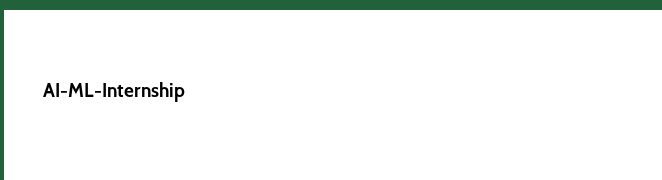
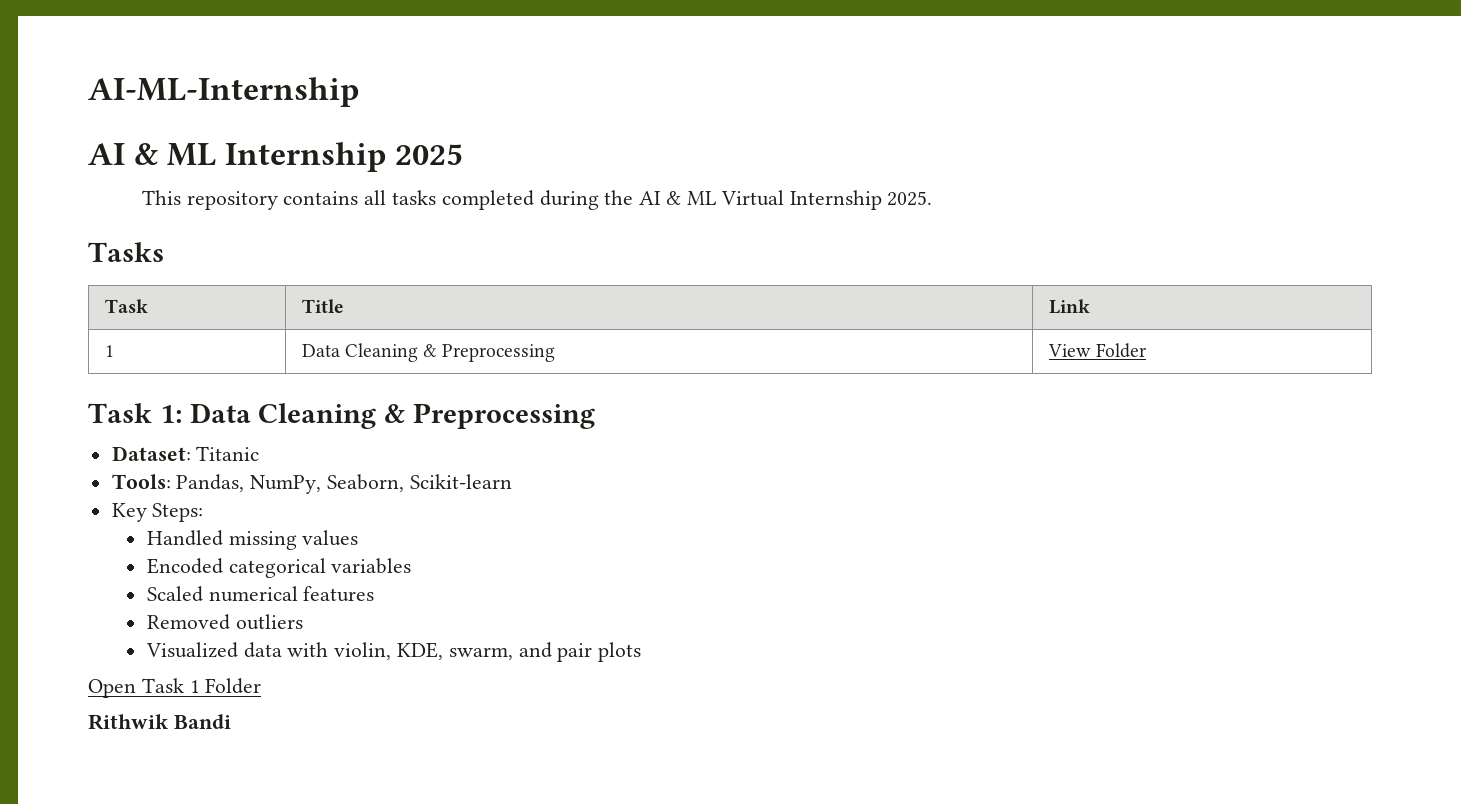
+ AI & ML Internship 2025
+ This repository contains all tasks completed during the AI & ML Virtual Internship 2025.
+ Tasks
+ Task | Title | Link
+ 1 | Data Cleaning & Preprocessing | View Folder
+ Task 1: Data Cleaning & Preprocessing
+ Dataset: Titanic
+ Tools: Pandas, NumPy, Seaborn, Scikit-learn
+ Key Steps:
+ Handled missing values
+ Encoded categorical variables
+ Scaled numerical features
+ Removed outliers
+ Visualized data with violin, KDE, swarm, and pair plots
+ Open Task 1 Folder
+ Rithwik Bandi

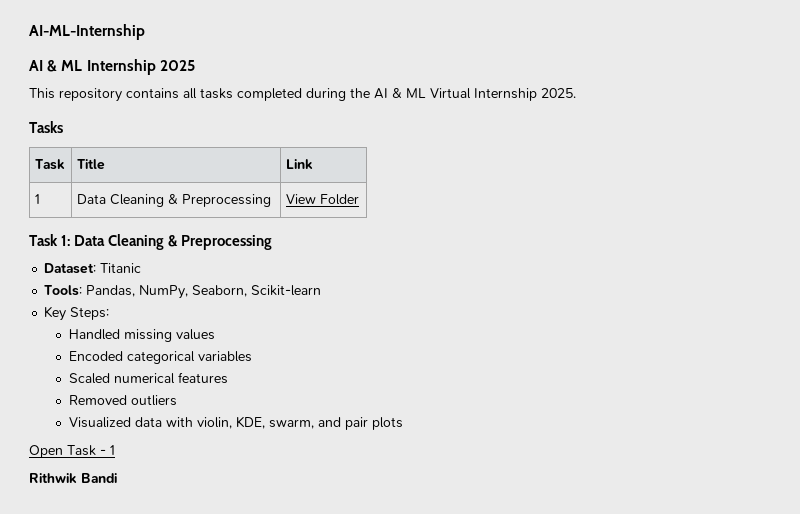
- Open Task 1 Folder
+ Open Task - 1

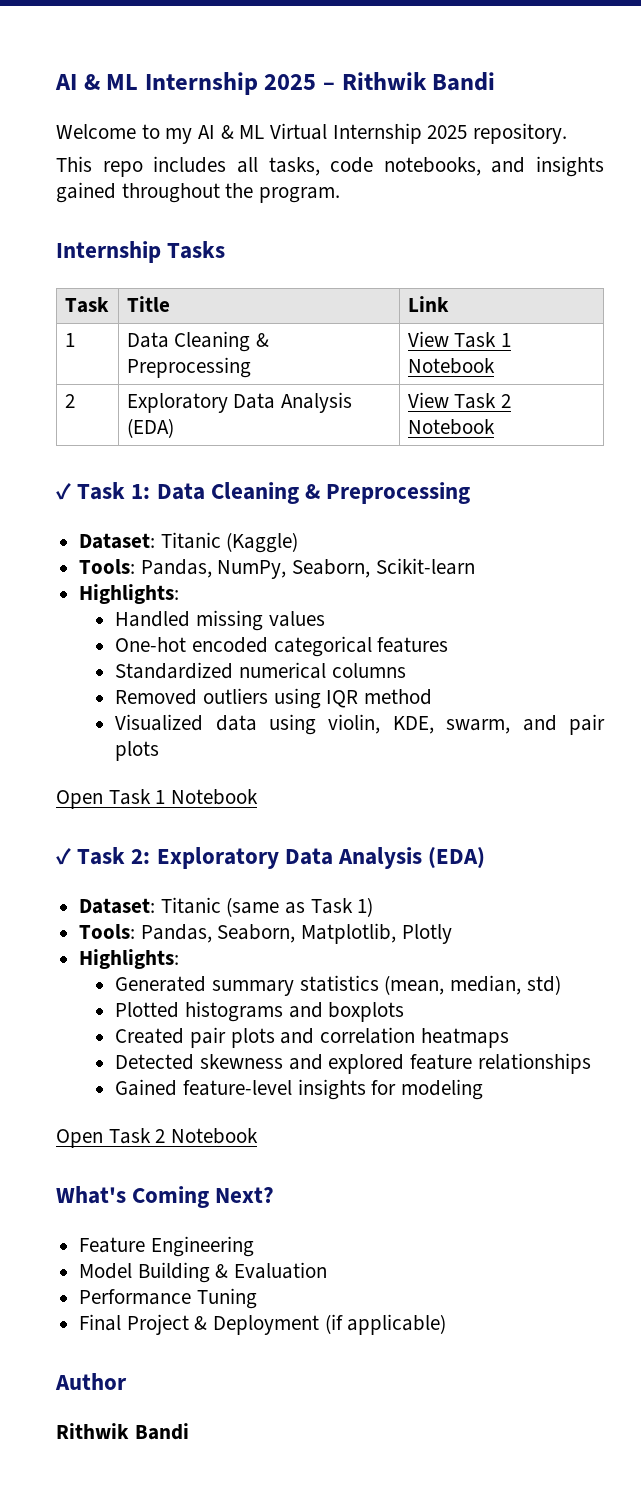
- AI-ML-Internship
- AI & ML Internship 2025
- This repository contains all tasks completed during the AI & ML Virtual Internship 2025.
- Tasks
+ AI & ML Internship 2025 – Rithwik Bandi
+ Welcome to my AI & ML Virtual Internship 2025 repository.
+ This repo includes all tasks, code notebooks, and insights gained throughout the program.
+ Internship Tasks
- 1 | Data Cleaning & Preprocessing | View Folder
- Task 1: Data Cleaning & Preprocessing
+ 1 | Data Cleaning & Preprocessing | View Task 1 Notebook
+ 2 | Exploratory Data Analysis (EDA) | View Task 2 Notebook
+ ✓ Task 1: Data Cleaning & Preprocessing
- Dataset: Titanic
+ Dataset: Titanic (Kaggle)
  Tools: Pandas, NumPy, Seaborn, Scikit-learn
- Key Steps:
+ Highlights:
- Encoded categorical variables
- Scaled numerical features
+ One-hot encoded categorical features
+ Standardized numerical columns
- Removed outliers
+ Removed outliers using IQR method
- Visualized data with violin, KDE, swarm, and pair plots
+ Visualized data using violin, KDE, swarm, and pair plots
- Open Task - 1
+ Open Task 1 Notebook
+ ✓ Task 2: Exploratory Data Analysis (EDA)
+ Dataset: Titanic (same as Task 1)
+ Tools: Pandas, Seaborn, Matplotlib, Plotly
+ Highlights:
+ Generated summary statistics (mean, median, std)
+ Plotted histograms and boxplots
+ Created pair plots and correlation heatmaps
+ Detected skewness and explored feature relationships
+ Gained feature-level insights for modeling
+ Open Task 2 Notebook
+ What's Coming Next?
+ Feature Engineering
+ Model Building & Evaluation
+ Performance Tuning
+ Final Project & Deployment (if applicable)
+ Author

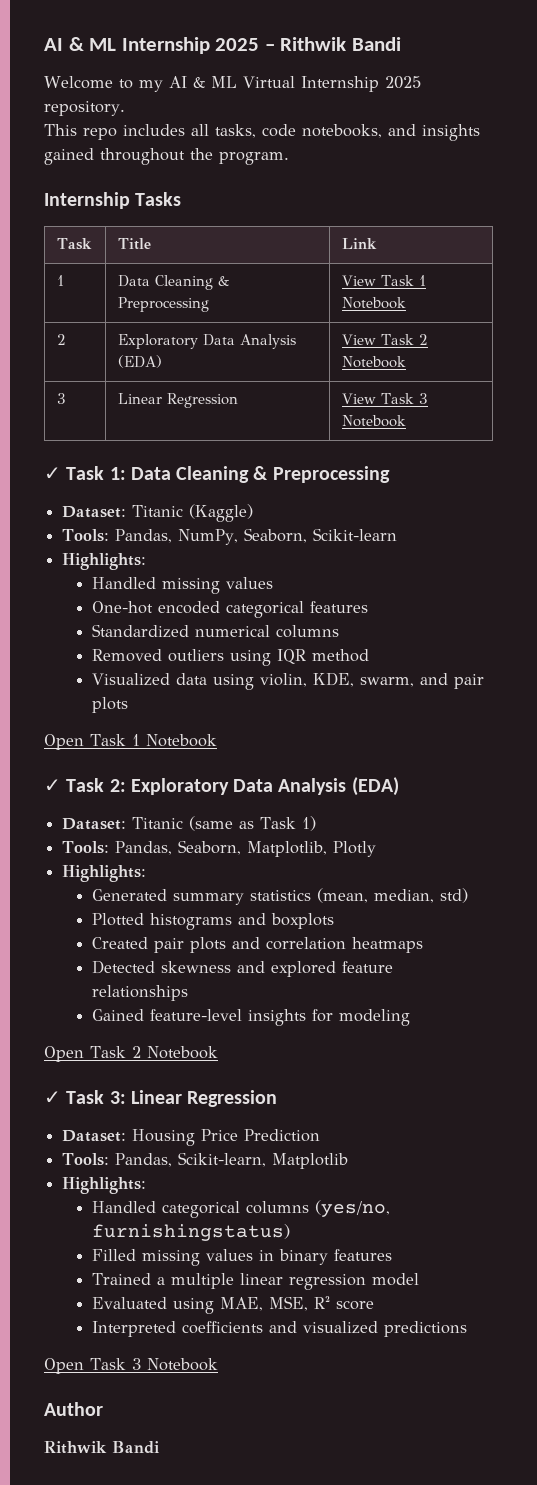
+ 3 | Linear Regression | View Task 3 Notebook
- What's Coming Next?
- Feature Engineering
- Model Building & Evaluation
- Performance Tuning
- Final Project & Deployment (if applicable)
+ ✓ Task 3: Linear Regression
+ Dataset: Housing Price Prediction
+ Tools: Pandas, Scikit-learn, Matplotlib
+ Highlights:
+ Handled categorical columns (yes/no, furnishingstatus)
+ Filled missing values in binary features
+ Trained a multiple linear regression model
+ Evaluated using MAE, MSE, R² score
+ Interpreted coefficients and visualized predictions
+ Open Task 3 Notebook

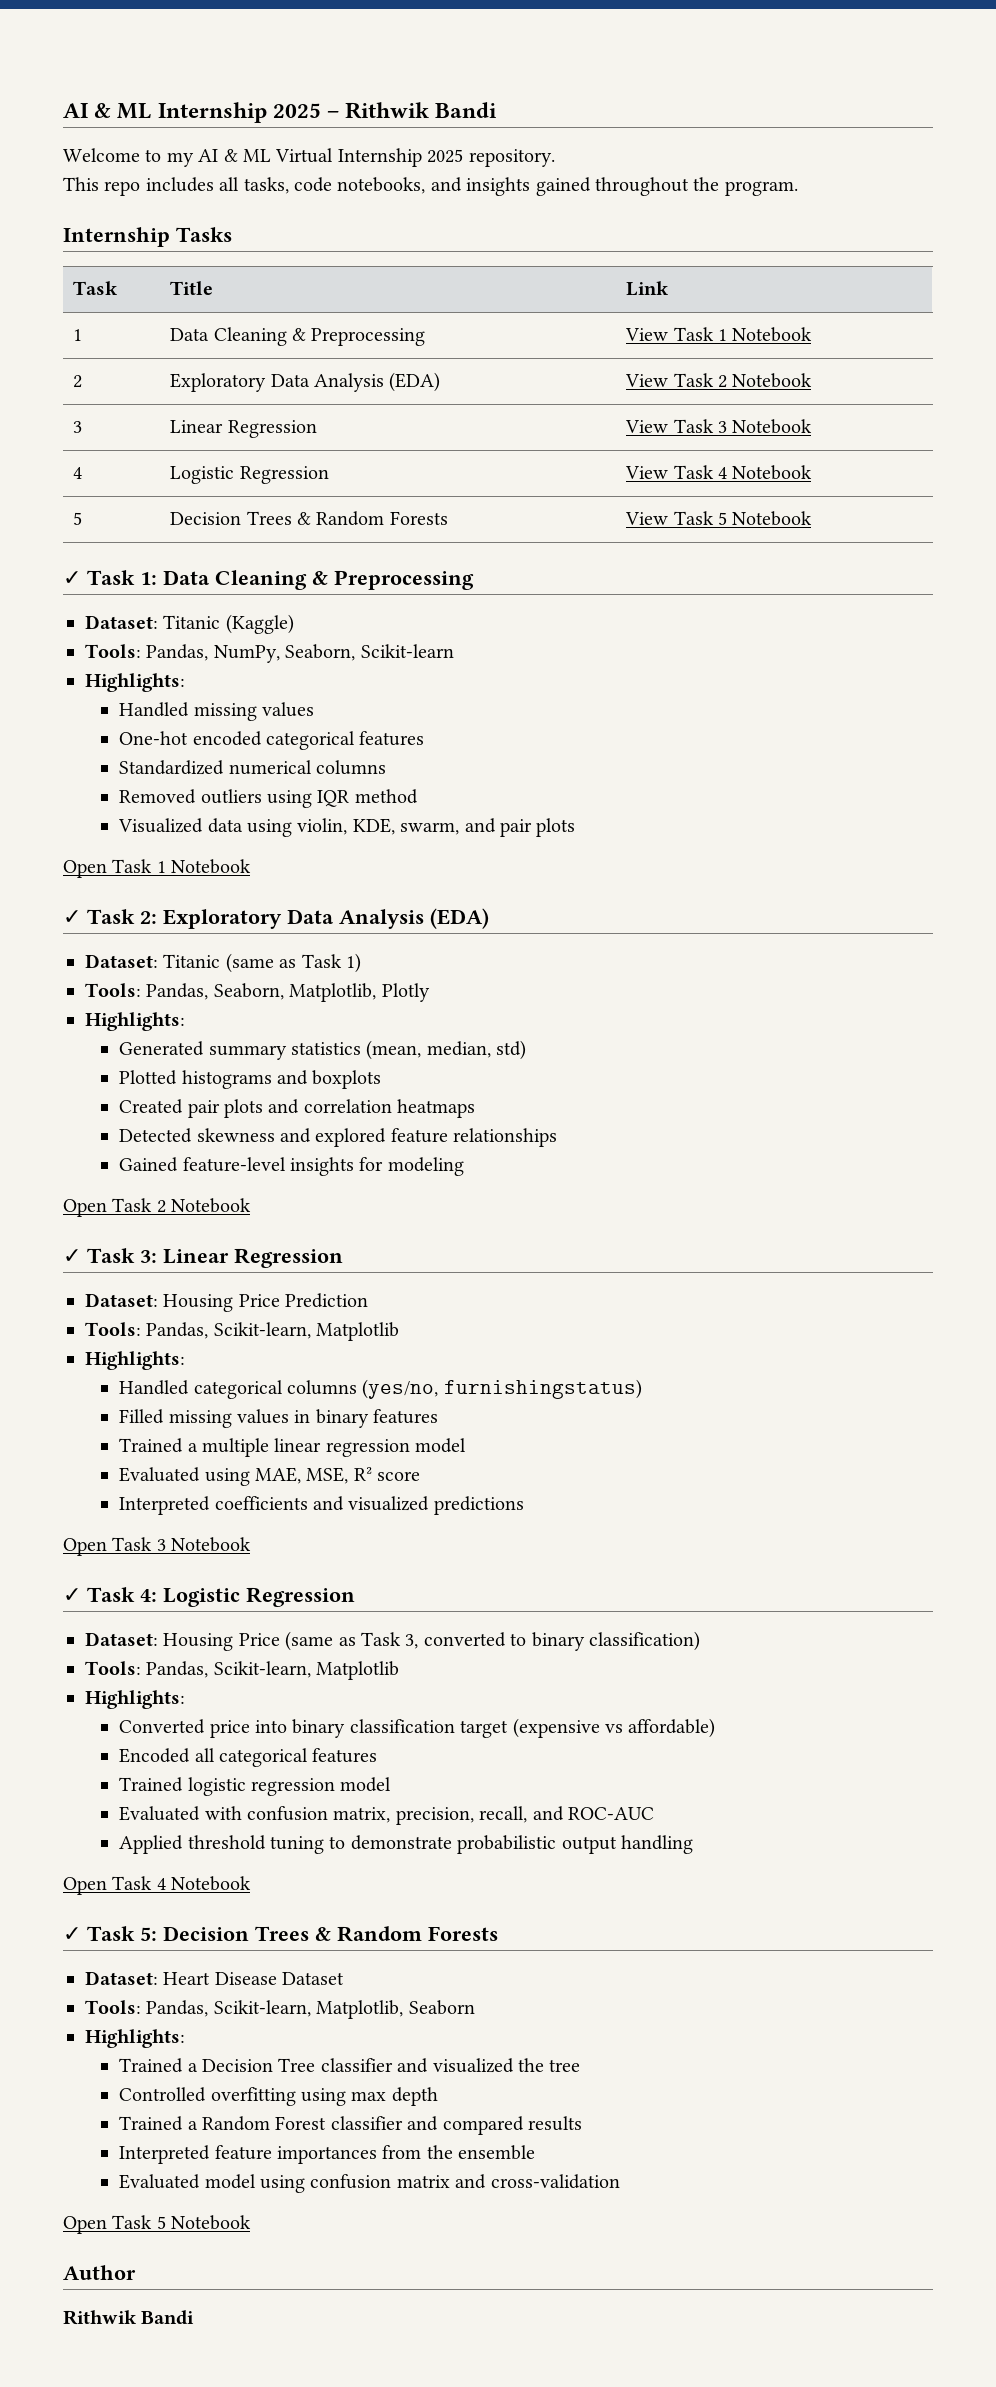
+ 4 | Logistic Regression | View Task 4 Notebook
+ 5 | Decision Trees & Random Forests | View Task 5 Notebook
+ ✓ Task 4: Logistic Regression
+ Dataset: Housing Price (same as Task 3, converted to binary classification)
+ Tools: Pandas, Scikit-learn, Matplotlib
+ Highlights:
+ Converted price into binary classification target (expensive vs affordable)
+ Encoded all categorical features
+ Trained logistic regression model
+ Evaluated with confusion matrix, precision, recall, and ROC-AUC
+ Applied threshold tuning to demonstrate probabilistic output handling
+ Open Task 4 Notebook
+ ✓ Task 5: Decision Trees & Random Forests
+ Dataset: Heart Disease Dataset
+ Tools: Pandas, Scikit-learn, Matplotlib, Seaborn
+ Highlights:
+ Trained a Decision Tree classifier and visualized the tree
+ Controlled overfitting using max depth
+ Trained a Random Forest classifier and compared results
+ Interpreted feature importances from the ensemble
+ Evaluated model using confusion matrix and cross-validation
+ Open Task 5 Notebook

